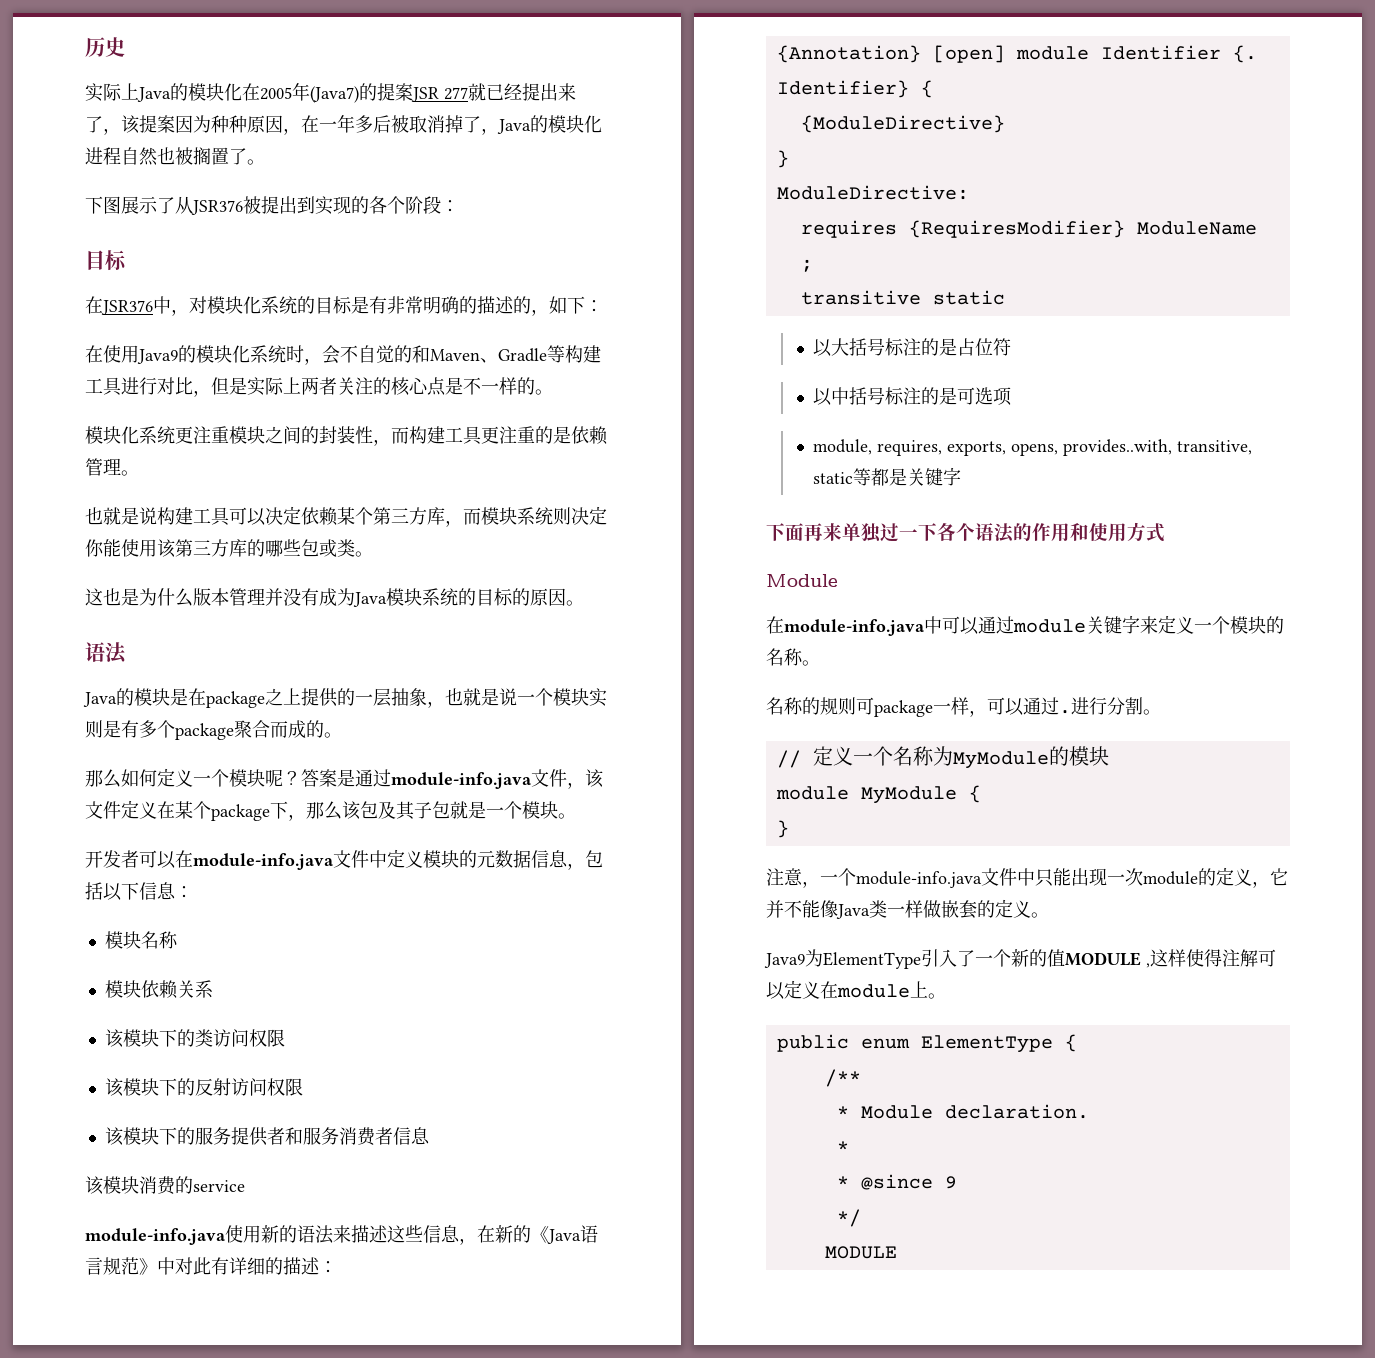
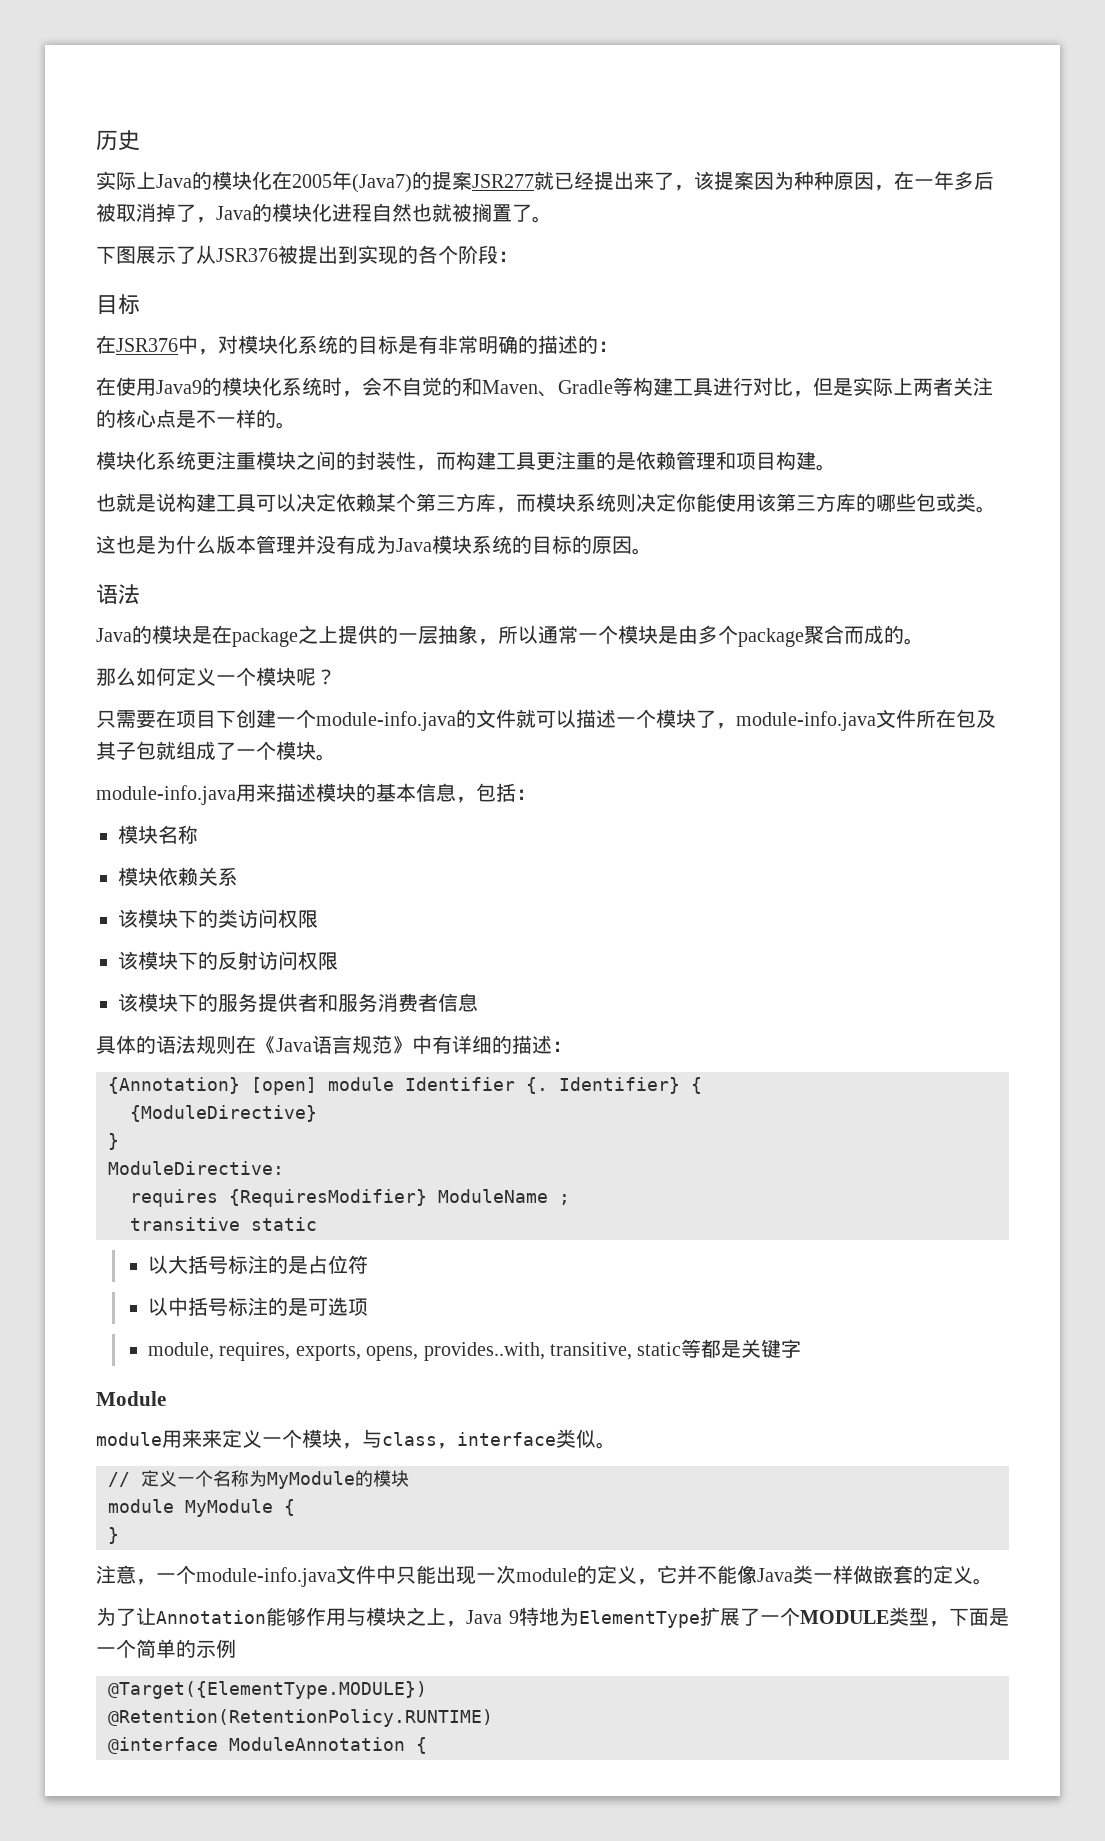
- 实际上Java的模块化在2005年(Java7)的提案JSR 277就已经提出来了，该提案因为种种原因，在一年多后被取消掉了，Java的模块化进程自然也被搁置了。
+ 实际上Java的模块化在2005年(Java7)的提案JSR277就已经提出来了，该提案因为种种原因，在一年多后被取消掉了，Java的模块化进程自然也就被搁置了。
- 在JSR376中，对模块化系统的目标是有非常明确的描述的，如下：
+ 在JSR376中，对模块化系统的目标是有非常明确的描述的：
- 模块化系统更注重模块之间的封装性，而构建工具更注重的是依赖管理。
+ 模块化系统更注重模块之间的封装性，而构建工具更注重的是依赖管理和项目构建。
- Java的模块是在package之上提供的一层抽象，也就是说一个模块实则是有多个package聚合而成的。
+ Java的模块是在package之上提供的一层抽象，所以通常一个模块是由多个package聚合而成的。
- 那么如何定义一个模块呢？答案是通过module-info.java文件，该文件定义在某个package下，那么该包及其子包就是一个模块。
+ 那么如何定义一个模块呢？
+ 只需要在项目下创建一个module-info.java的文件就可以描述一个模块了，module-info.java文件所在包及其子包就组成了一个模块。
- 开发者可以在module-info.java文件中定义模块的元数据信息，包括以下信息：
+ module-info.java用来描述模块的基本信息，包括：
- 该模块消费的service
- module-info.java使用新的语法来描述这些信息，在新的《Java语言规范》中对此有详细的描述：
+ 具体的语法规则在《Java语言规范》中有详细的描述：
- 下面再来单独过一下各个语法的作用和使用方式
  Module
- 在module-info.java中可以通过module关键字来定义一个模块的名称。
- 名称的规则可package一样，可以通过.进行分割。
+ module用来来定义一个模块，与class，interface类似。
- Java9为ElementType引入了一个新的值MODULE ,这样使得注解可以定义在module上。
- public enum ElementType {
- /**
- * Module declaration.
- *
- * @since 9
- */
- MODULE
+ 为了让Annotation能够作用与模块之上，Java 9特地为ElementType扩展了一个MODULE类型，下面是一个简单的示例
+ @Target({ElementType.MODULE})
+ @Retention(RetentionPolicy.RUNTIME)
+ @interface ModuleAnnotation {

